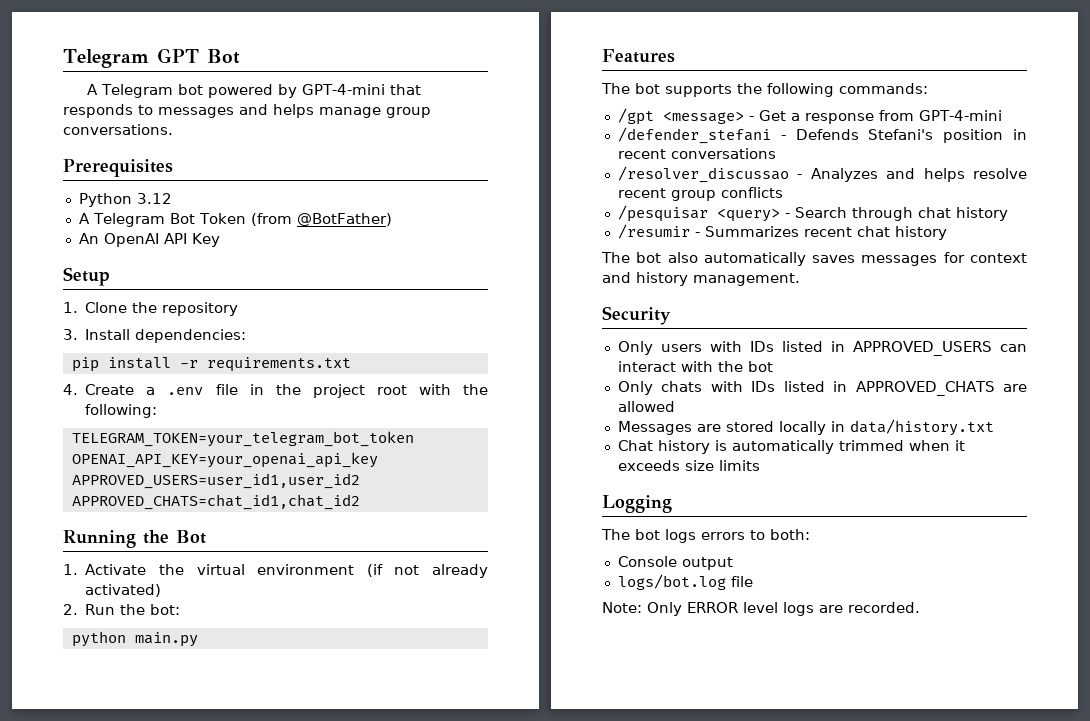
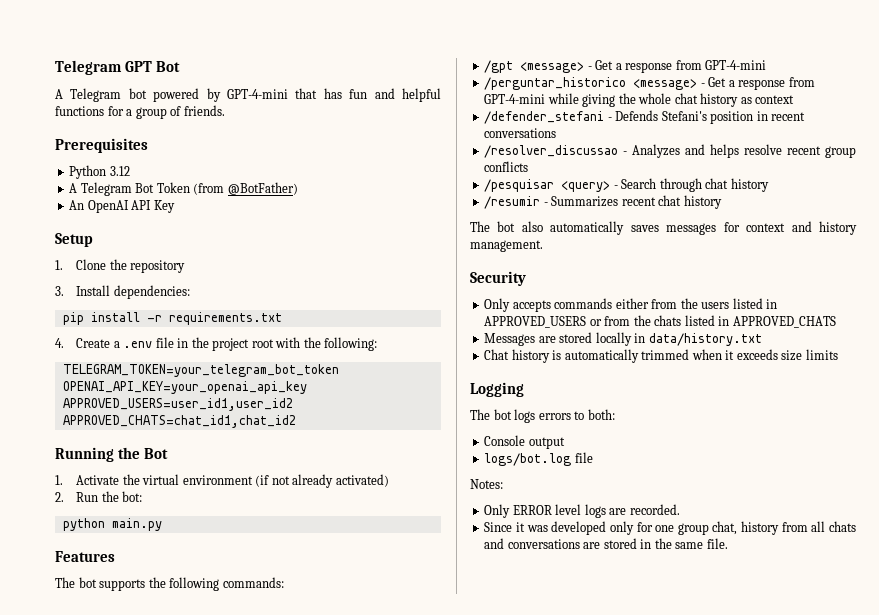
- A Telegram bot powered by GPT-4-mini that responds to messages and helps manage group conversations.
+ A Telegram bot powered by GPT-4-mini that has fun and helpful functions for a group of friends.
+ /perguntar_historico <message> - Get a response from GPT-4-mini while giving the whole chat history as context
- Only users with IDs listed in APPROVED_USERS can interact with the bot
- Only chats with IDs listed in APPROVED_CHATS are allowed
+ Only accepts commands either from the users listed in APPROVED_USERS or from the chats listed in APPROVED_CHATS
- Note: Only ERROR level logs are recorded.
+ Notes:
+ Only ERROR level logs are recorded.
+ Since it was developed only for one group chat, history from all chats and conversations are stored in the same file.

